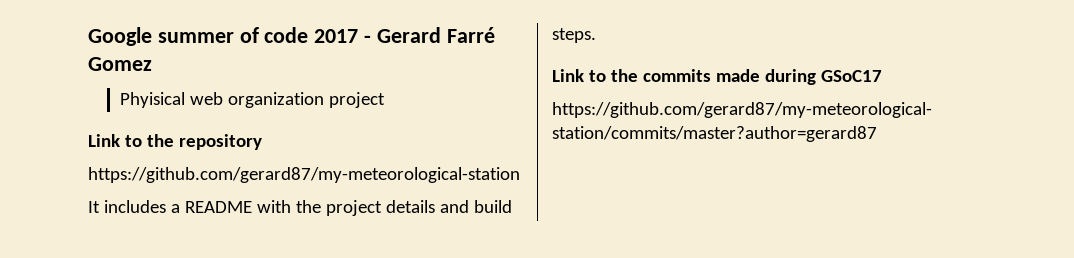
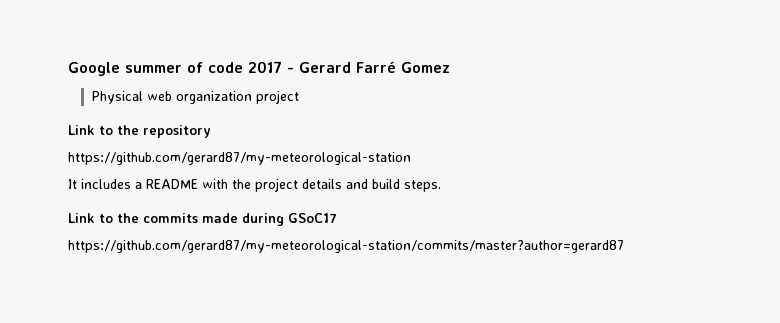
- Phyisical web organization project
+ Physical web organization project

